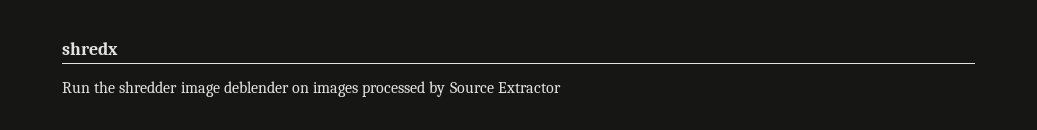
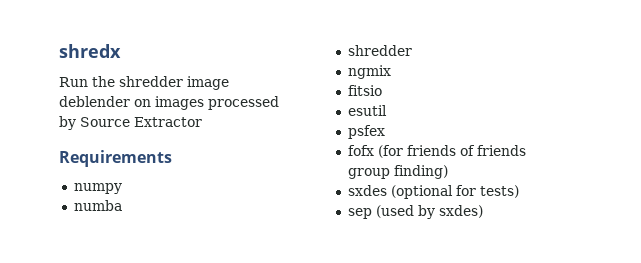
+ Requirements
+ numpy
+ numba
+ shredder
+ ngmix
+ fitsio
+ esutil
+ psfex
+ fofx (for friends of friends group finding)
+ sxdes (optional for tests)
+ sep (used by sxdes)

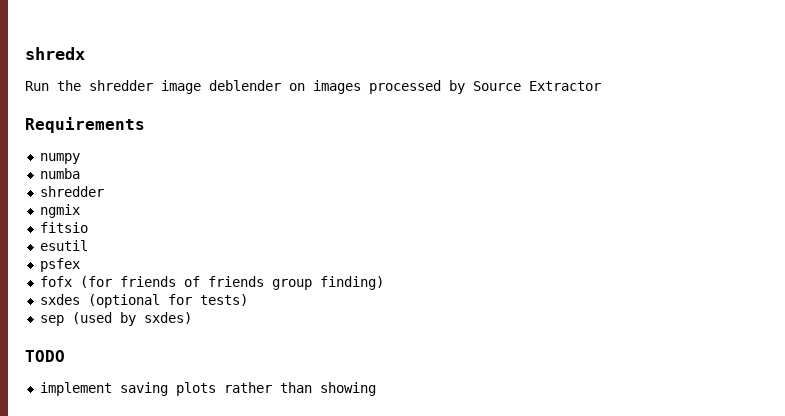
+ TODO
+ implement saving plots rather than showing

